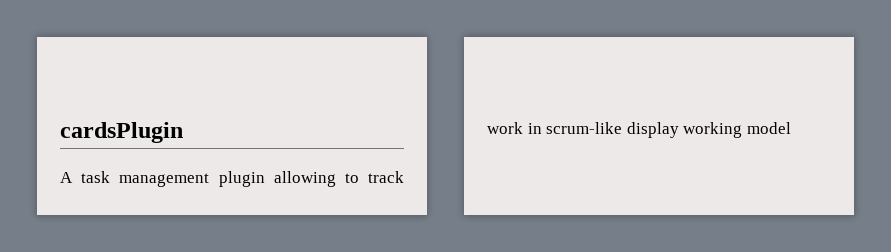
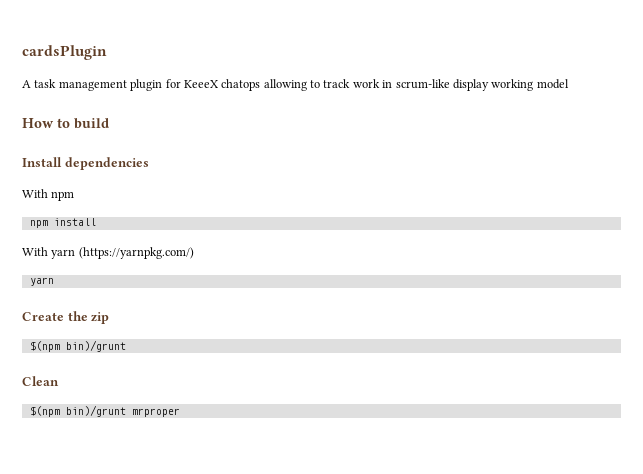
- A task management plugin allowing to track work in scrum-like display working model
+ A task management plugin for KeeeX chatops allowing to track work in scrum-like display working model
+ How to build
+ Install dependencies
+ With npm
+ npm install
+ With yarn (https://yarnpkg.com/)
+ yarn
+ Create the zip
+ $(npm bin)/grunt
+ Clean
+ $(npm bin)/grunt mrproper

